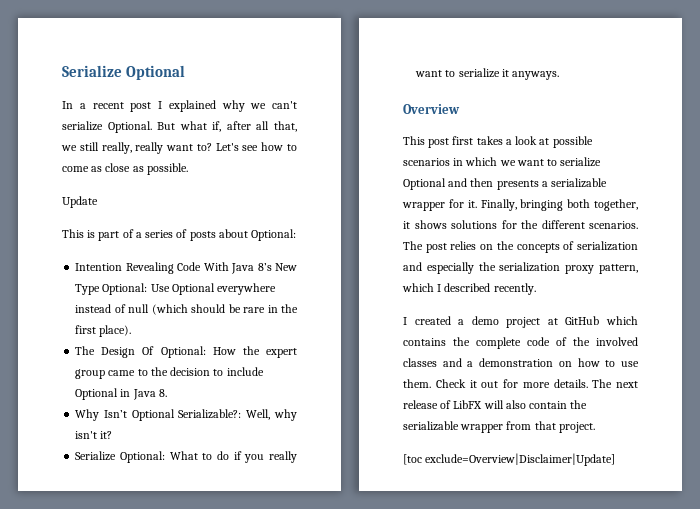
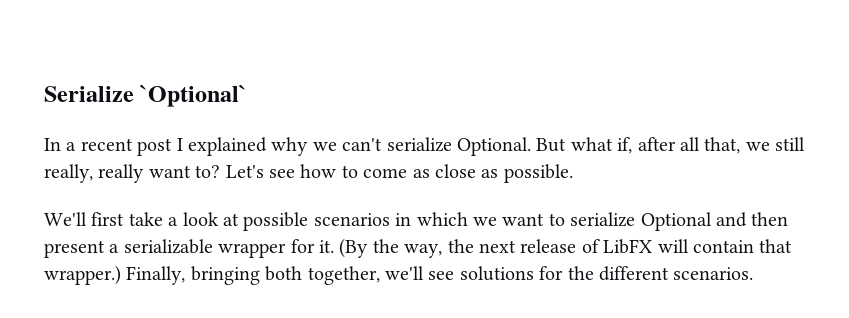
- Serialize Optional
+ Serialize `Optional`
- Update
- This is part of a series of posts about Optional:
- Intention Revealing Code With Java 8’s New Type Optional: Use Optional everywhere instead of null (which should be rare in the first place).
- The Design Of Optional: How the expert group came to the decision to include Optional in Java 8.
- Why Isn’t Optional Serializable?: Well, why isn't it?
- Serialize Optional: What to do if you really want to serialize it anyways.
- Overview
- This post first takes a look at possible scenarios in which we want to serialize Optional and then presents a serializable wrapper for it.
+ We'll first take a look at possible scenarios in which we want to serialize Optional and then present a serializable wrapper for it.
+ (By the way, the next release of LibFX will contain that wrapper.)
- Finally, bringing both together, it shows solutions for the different scenarios. The post relies on the concepts of serialization and especially the serialization proxy pattern, which I described recently.
- I created a demo project at GitHub which contains the complete code of the involved classes and a demonstration on how to use them. Check it out for more details. The next release of LibFX will also contain the serializable wrapper from that project.
- [toc exclude=Overview|Disclaimer|Update]
+ Finally, bringing both together, we'll see solutions for the different scenarios.

